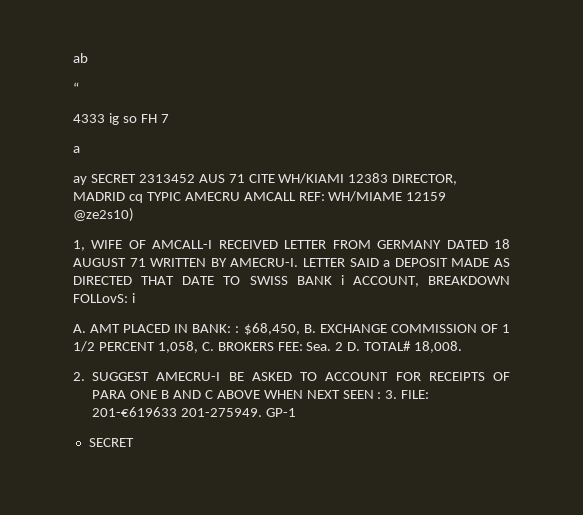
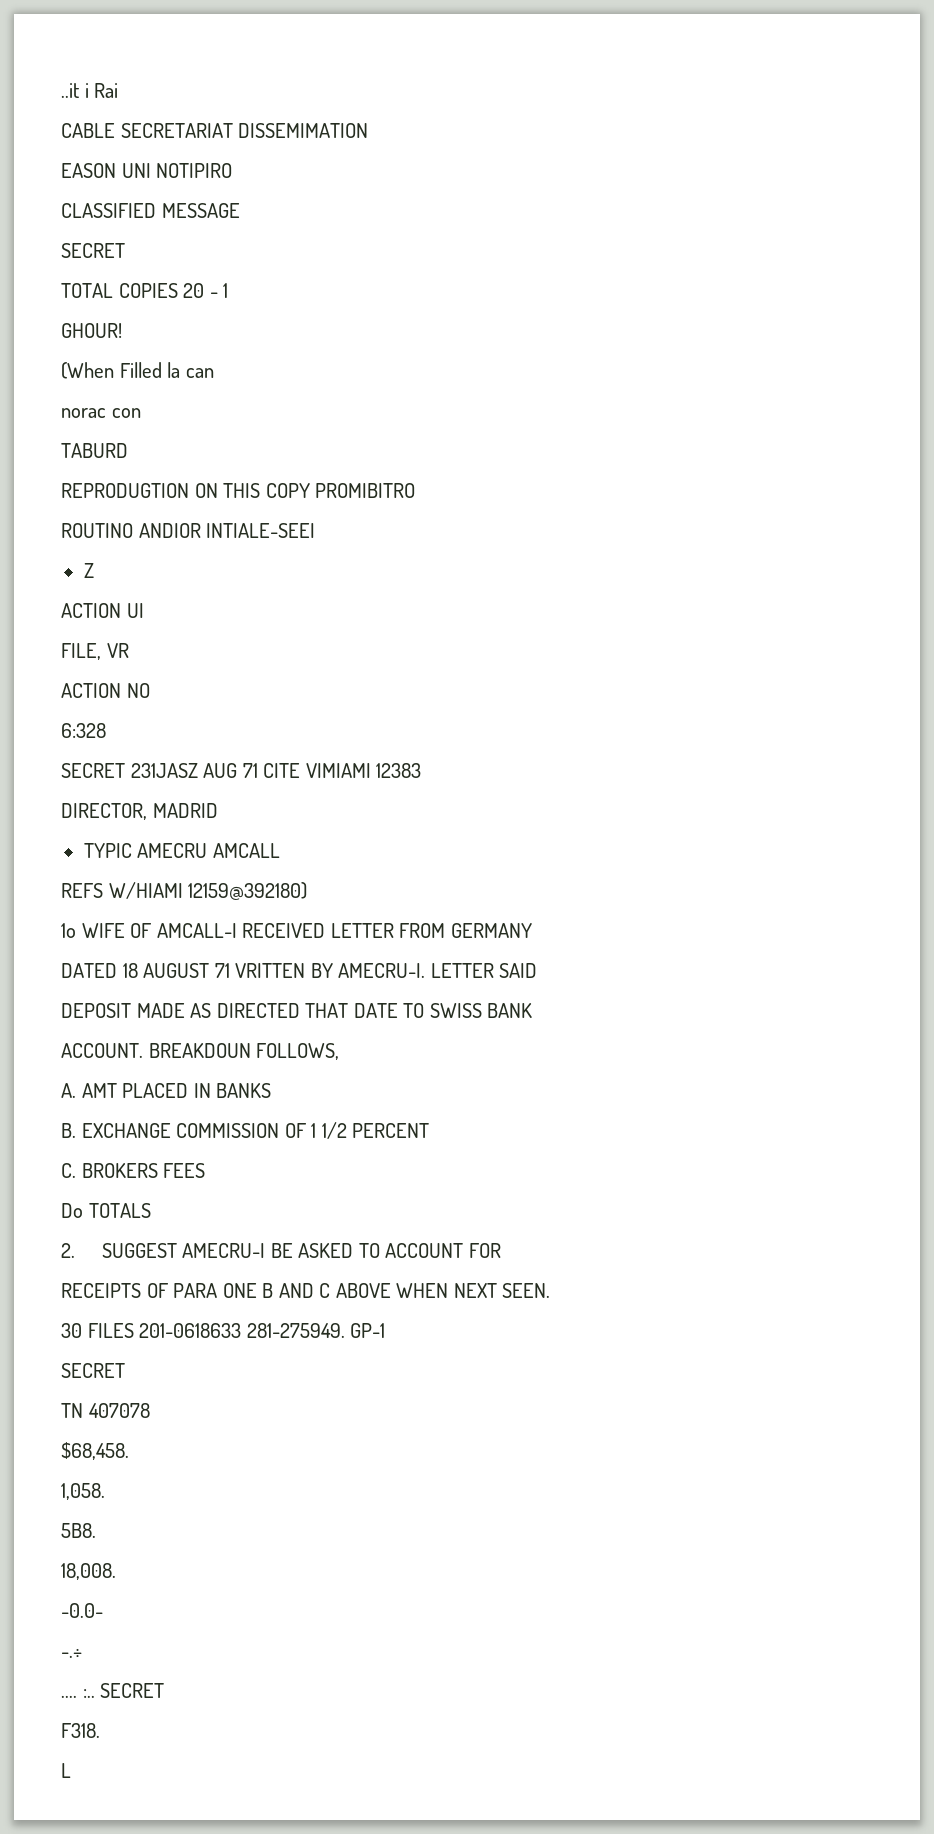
- ab
- “
- 4333 ig so FH 7
- a
- ay SECRET 2313452 AUS 71 CITE WH/KIAMI 12383 DIRECTOR, MADRID cq TYPIC AMECRU AMCALL REF: WH/MIAME 12159 @ze2s10)
- 1, WIFE OF AMCALL-I RECEIVED LETTER FROM GERMANY DATED 18 AUGUST 71 WRITTEN BY AMECRU-I.
+ ..it i Rai
+ CABLE SECRETARIAT DISSEMIMATION
+ EASON UNI NOTIPIRO
+ CLASSIFIED MESSAGE
+ SECRET
+ TOTAL COPIES 20 - 1
+ GHOUR!
+ (When Filled la can
+ norac con
+ TABURD
+ REPRODUGTION ON THIS COPY PROMIBITRO
+ ROUTINO ANDIOR INTIALE-SEEI
+ Z
+ ACTION UI
+ FILE, VR
+ ACTION NO
+ 6:328
+ SECRET 231JASZ AUG 71 CITE VIMIAMI 12383
+ DIRECTOR, MADRID
+ TYPIC AMECRU AMCALL
+ REFS W/HIAMI 12159@392180)
+ 1o WIFE OF AMCALL-I RECEIVED LETTER FROM GERMANY
+ DATED 18 AUGUST 71 VRITTEN BY AMECRU-I.
- LETTER SAID a DEPOSIT MADE AS DIRECTED THAT DATE TO SWISS BANK i ACCOUNT, BREAKDOWN FOLLovS: i
+ LETTER SAID
+ DEPOSIT MADE AS DIRECTED THAT DATE TO SWISS BANK
+ ACCOUNT. BREAKDOUN FOLLOWS,
- A. AMT PLACED IN BANK: : $68,450, B. EXCHANGE COMMISSION OF 1 1/2 PERCENT 1,058, C. BROKERS FEE: Sea. 2 D. TOTAL# 18,008.
+ A. AMT PLACED IN BANKS
+ B. EXCHANGE COMMISSION OF 1 1/2 PERCENT
+ C. BROKERS FEES
+ Do TOTALS
- 2. SUGGEST AMECRU-I BE ASKED TO ACCOUNT FOR RECEIPTS OF PARA ONE B AND C ABOVE WHEN NEXT SEEN : 3. FILE: 201-€619633 201-275949. GP-1
+ 2. SUGGEST AMECRU-I BE ASKED TO ACCOUNT FOR
+ RECEIPTS OF PARA ONE B AND C ABOVE WHEN NEXT SEEN.
+ 30 FILES 201-0618633 281-275949. GP-1
  SECRET
+ TN 407078
+ $68,458.
+ 1,058.
+ 5B8.
+ 18,008.
+ -0.0-
+ -.÷
+ .... :.. SECRET
+ F318.
+ L

